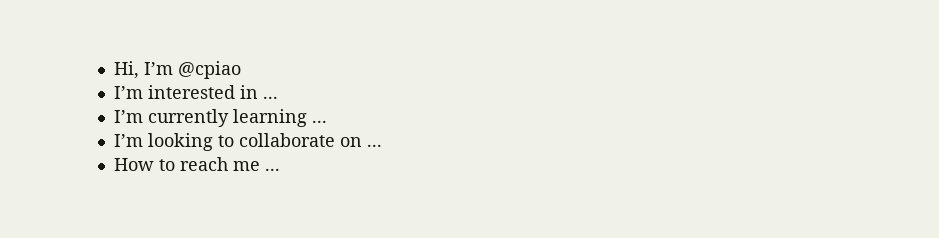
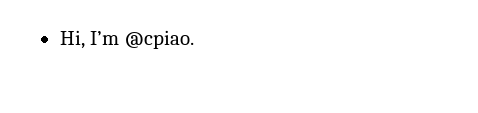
- Hi, I’m @cpiao
- I’m interested in ...
- I’m currently learning ...
- I’m looking to collaborate on ...
- How to reach me ...
+ Hi, I’m @cpiao.

